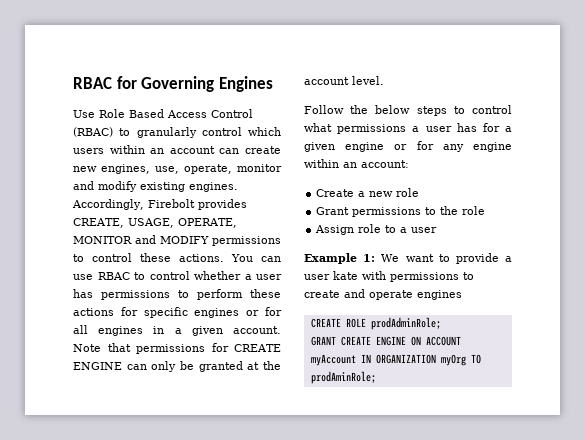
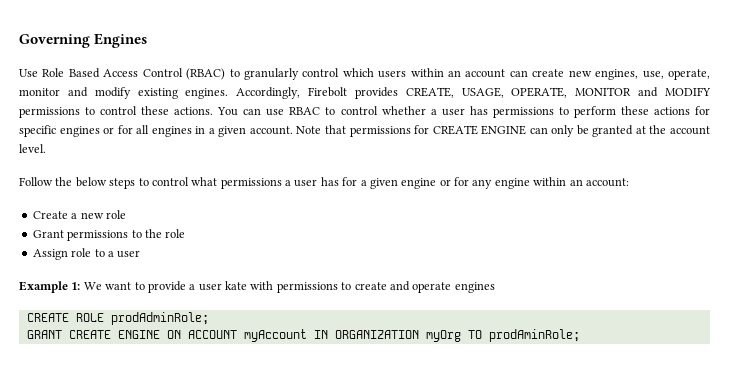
- RBAC for Governing Engines
+ Governing Engines

